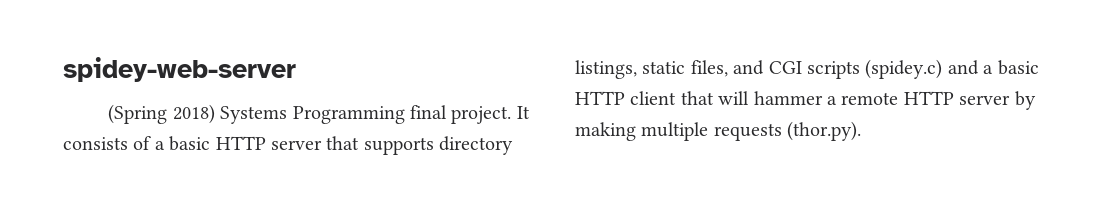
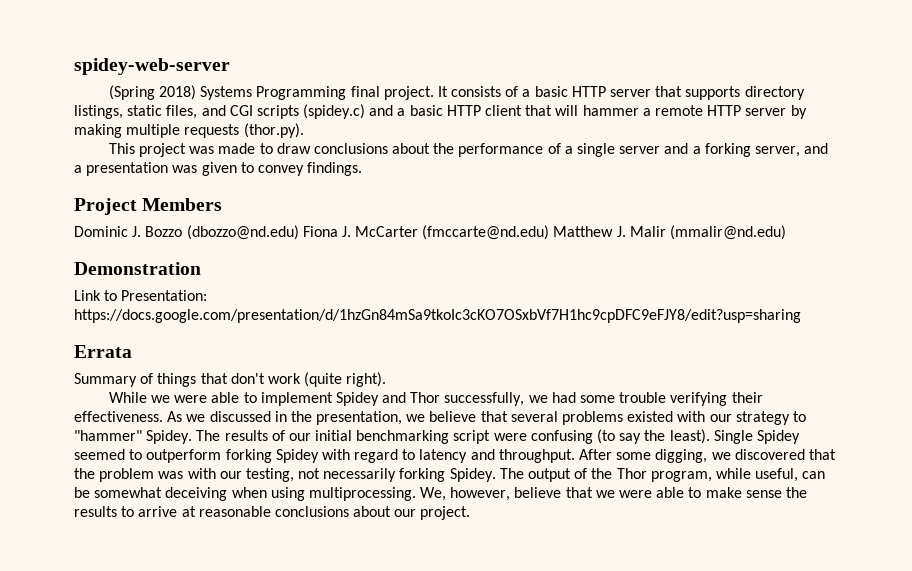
+ This project was made to draw conclusions about the performance of a single server and a forking server, and a presentation was given to convey findings.
+ Project Members
+ Dominic J. Bozzo (dbozzo@nd.edu) Fiona J. McCarter (fmccarte@nd.edu) Matthew J. Malir (mmalir@nd.edu)
+ Demonstration
+ Link to Presentation: https://docs.google.com/presentation/d/1hzGn84mSa9tkoIc3cKO7OSxbVf7H1hc9cpDFC9eFJY8/edit?usp=sharing
+ Errata
+ Summary of things that don't work (quite right).
+ While we were able to implement Spidey and Thor successfully, we had some trouble verifying their effectiveness. As we discussed in the presentation, we believe that several problems existed with our strategy to "hammer" Spidey. The results of our initial benchmarking script were confusing (to say the least). Single Spidey seemed to outperform forking Spidey with regard to latency and throughput. After some digging, we discovered that the problem was with our testing, not necessarily forking Spidey. The output of the Thor program, while useful, can be somewhat deceiving when using multiprocessing. We, however, believe that we were able to make sense the results to arrive at reasonable conclusions about our project.

